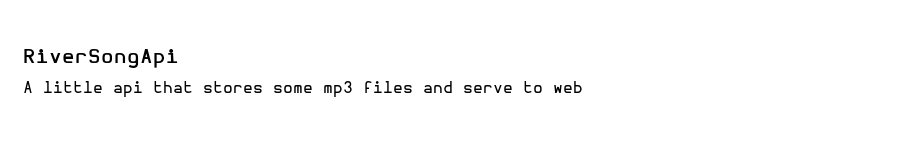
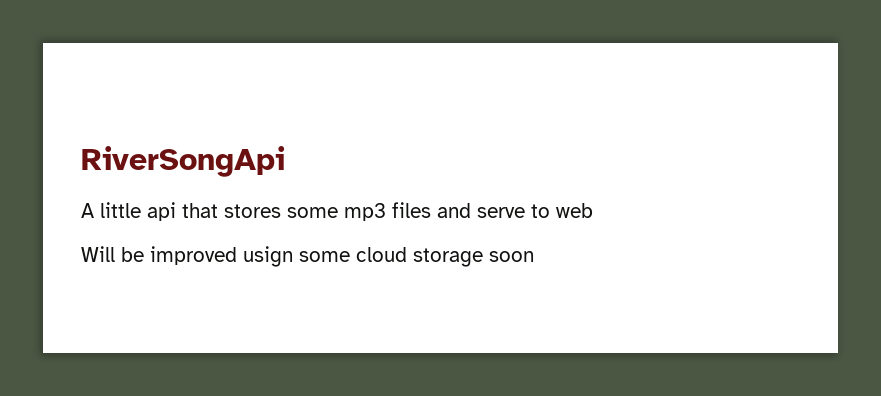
+ Will be improved usign some cloud storage soon

